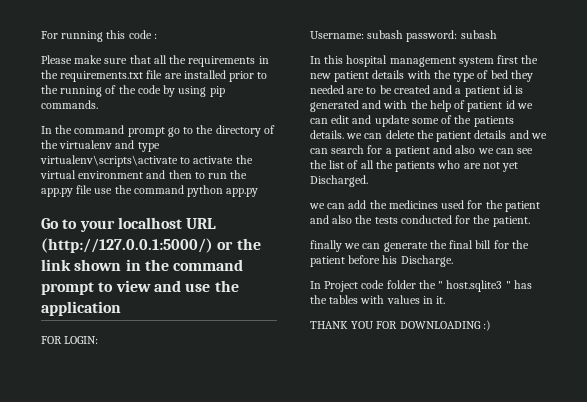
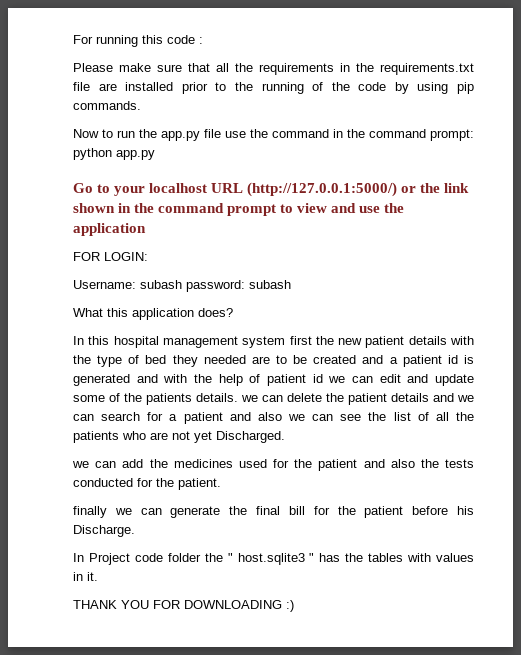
- In the command prompt go to the directory of the virtualenv and type virtualenv\scripts\activate to activate the virtual environment and then to run the app.py file use the command python app.py
+ Now to run the app.py file use the command in the command prompt: python app.py
+ What this application does?

